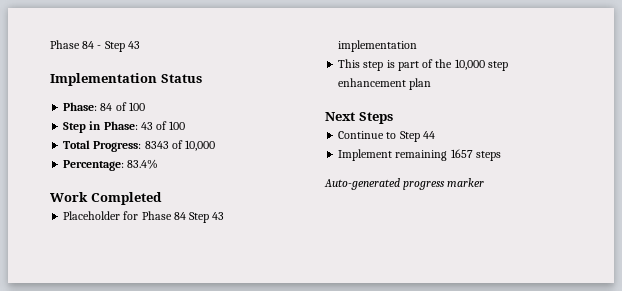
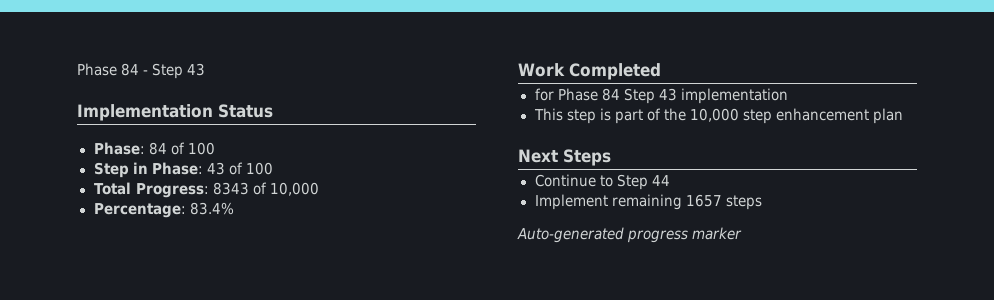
- Placeholder for Phase 84 Step 43 implementation
+ for Phase 84 Step 43 implementation

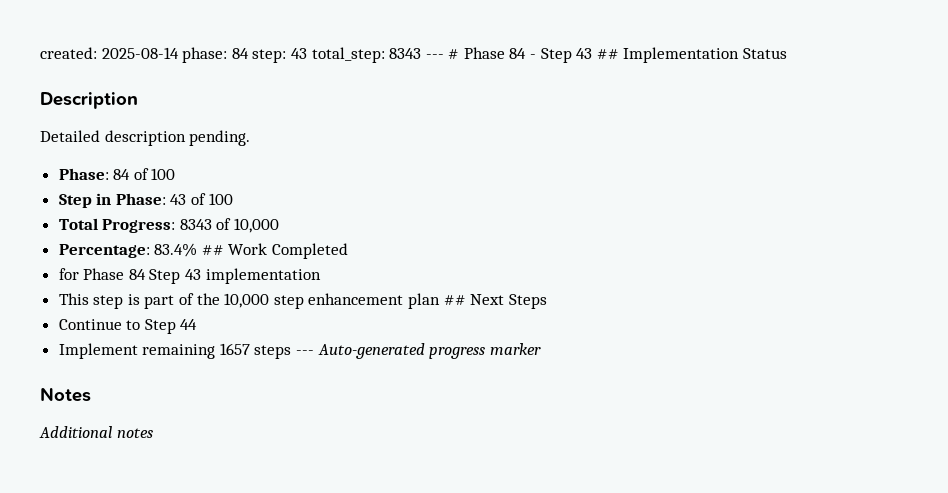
- Phase 84 - Step 43
- Implementation Status
+ created: 2025-08-14 phase: 84 step: 43 total_step: 8343 --- # Phase 84 - Step 43 ## Implementation Status
+ Description
+ Detailed description pending.
- Percentage: 83.4%
- Work Completed
+ Percentage: 83.4% ## Work Completed
- This step is part of the 10,000 step enhancement plan
- Next Steps
+ This step is part of the 10,000 step enhancement plan ## Next Steps
- Implement remaining 1657 steps
- Auto-generated progress marker
+ Implement remaining 1657 steps --- Auto-generated progress marker
+ Notes
+ Additional notes

